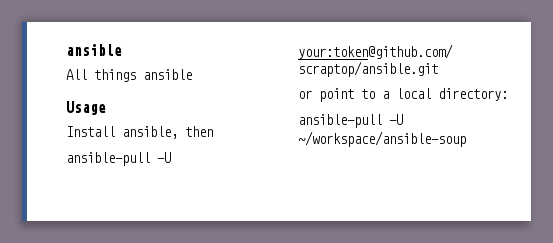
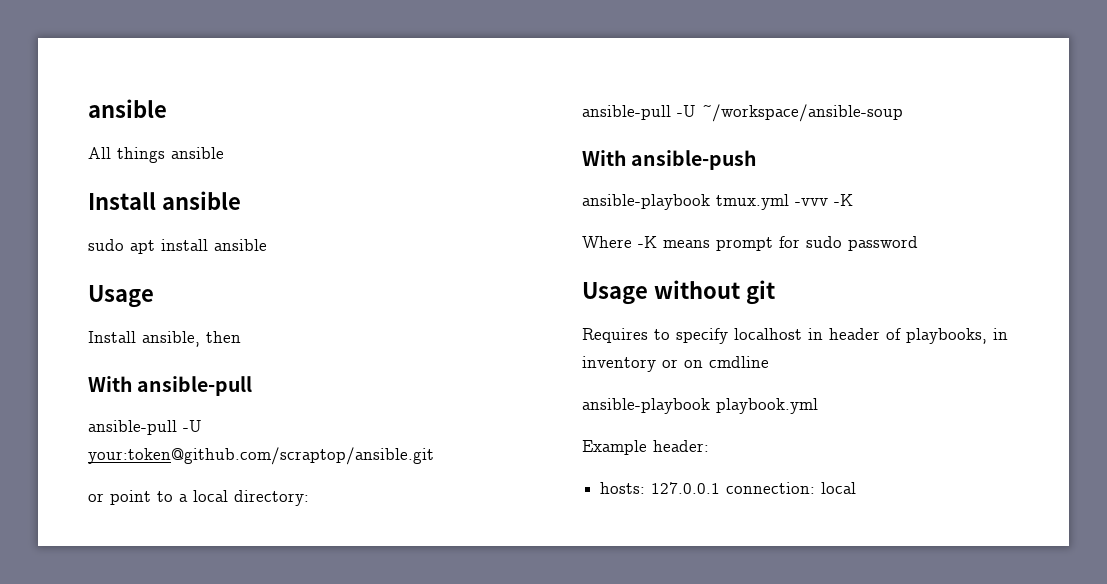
+ Install ansible
+ sudo apt install ansible
+ With ansible-pull
+ With ansible-push
+ ansible-playbook tmux.yml -vvv -K
+ Where -K means prompt for sudo password
+ Usage without git
+ Requires to specify localhost in header of playbooks, in inventory or on cmdline
+ ansible-playbook playbook.yml
+ Example header:
+ hosts: 127.0.0.1 connection: local

